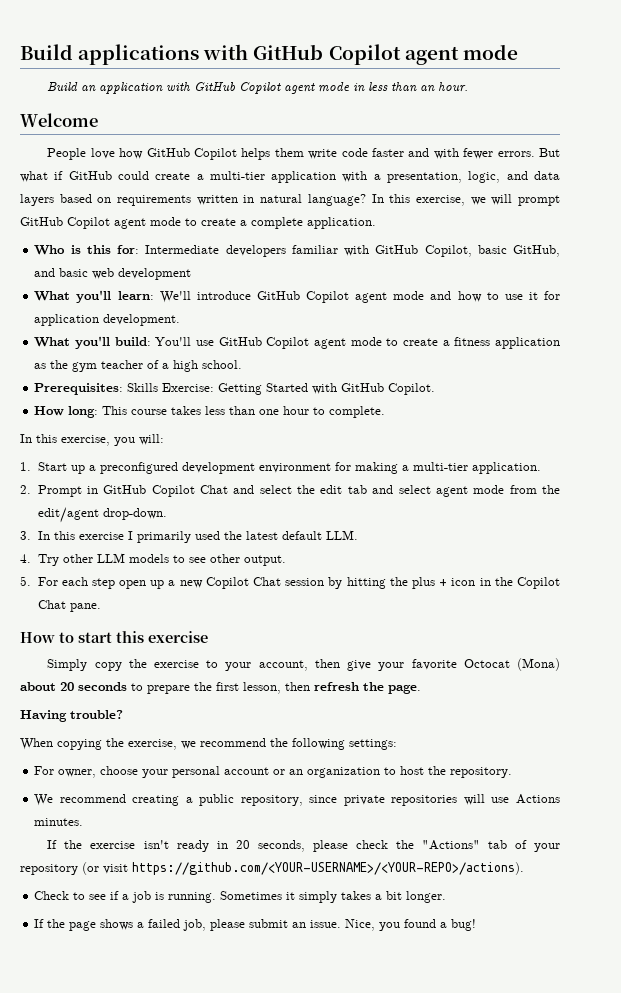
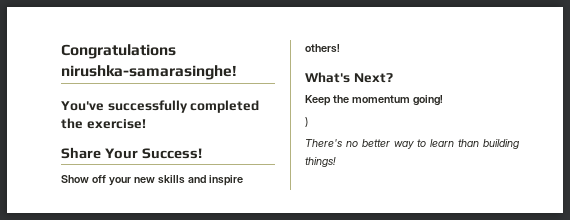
- Build applications with GitHub Copilot agent mode
- Build an application with GitHub Copilot agent mode in less than an hour.
- Welcome
- People love how GitHub Copilot helps them write code faster and with fewer errors. But what if GitHub could create a multi-tier application with a presentation, logic, and data layers based on requirements written in natural language? In this exercise, we will prompt GitHub Copilot agent mode to create a complete application.
- Who is this for: Intermediate developers familiar with GitHub Copilot, basic GitHub, and basic web development
- What you'll learn: We'll introduce GitHub Copilot agent mode and how to use it for application development.
- What you'll build: You'll use GitHub Copilot agent mode to create a fitness application as the gym teacher of a high school.
- Prerequisites: Skills Exercise: Getting Started with GitHub Copilot.
- How long: This course takes less than one hour to complete.
- In this exercise, you will:
- 1. Start up a preconfigured development environment for making a multi-tier application.
- 2. Prompt in GitHub Copilot Chat and select the edit tab and select agent mode from the edit/agent drop-down.
- 3. In this exercise I primarily used the latest default LLM.
- 4. Try other LLM models to see other output.
- 5. For each step open up a new Copilot Chat session by hitting the plus + icon in the Copilot Chat pane.
- How to start this exercise
- Simply copy the exercise to your account, then give your favorite Octocat (Mona) about 20 seconds to prepare the first lesson, then refresh the page.
- Having trouble?
- When copying the exercise, we recommend the following settings:
- For owner, choose your personal account or an organization to host the repository.
- We recommend creating a public repository, since private repositories will use Actions minutes.
- If the exercise isn't ready in 20 seconds, please check the "Actions" tab of your repository (or visit https://github.com/<YOUR-USERNAME>/<YOUR-REPO>/actions).
- Check to see if a job is running. Sometimes it simply takes a bit longer.
- If the page shows a failed job, please submit an issue. Nice, you found a bug!
+ Congratulations nirushka-samarasinghe!
+ You've successfully completed the exercise!
+ Share Your Success!
+ Show off your new skills and inspire others!
+ What's Next?
+ Keep the momentum going!
+ )
+ There's no better way to learn than building things!

